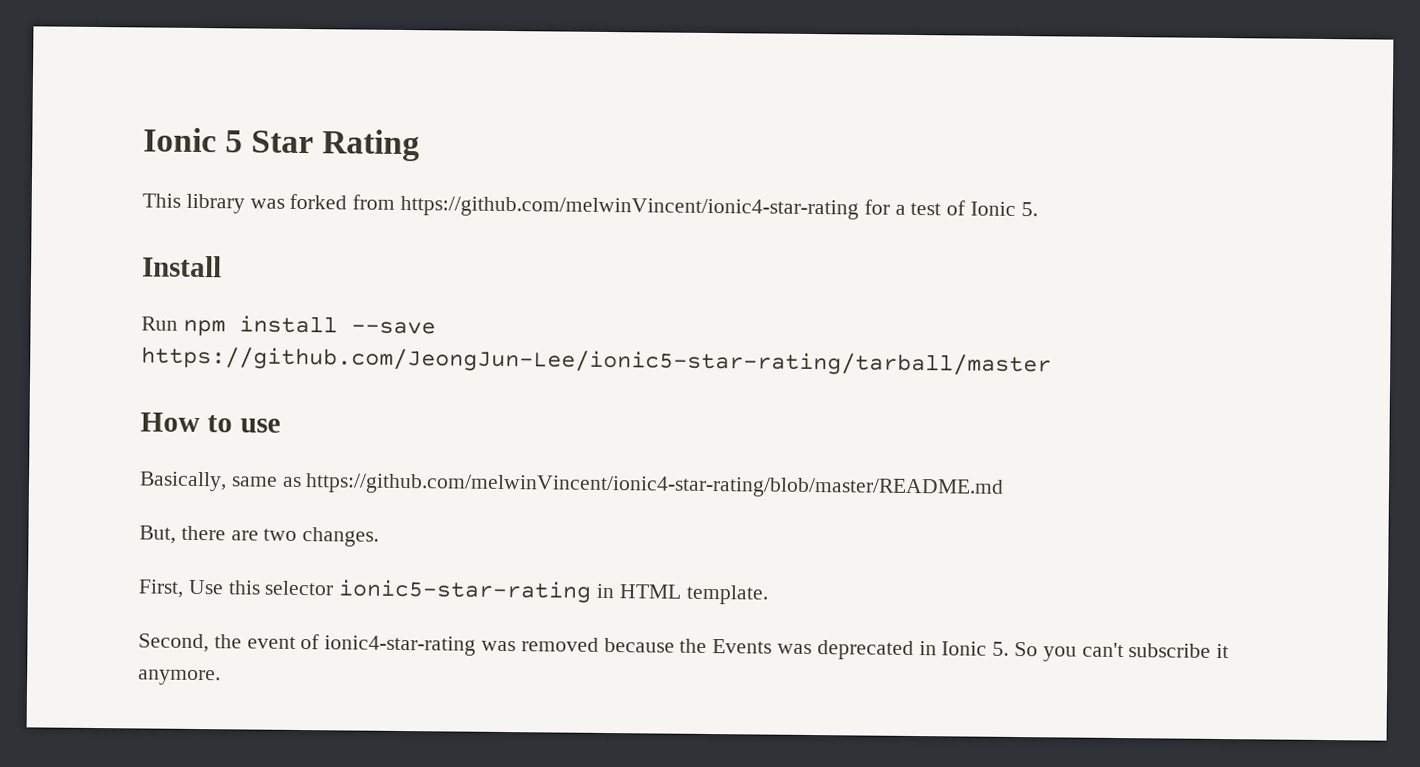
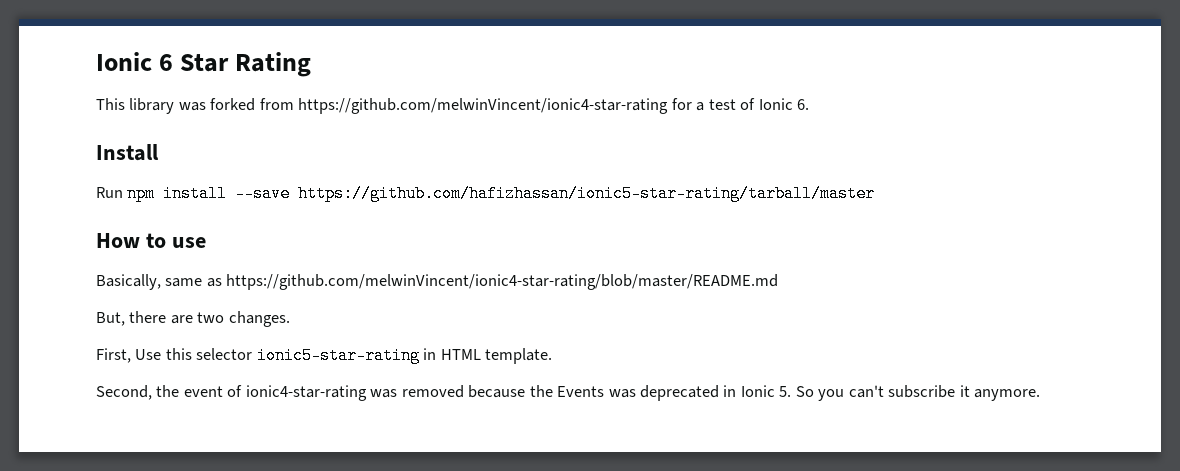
- Ionic 5 Star Rating
+ Ionic 6 Star Rating
- This library was forked from https://github.com/melwinVincent/ionic4-star-rating for a test of Ionic 5.
+ This library was forked from https://github.com/melwinVincent/ionic4-star-rating for a test of Ionic 6.
- Run npm install --save https://github.com/JeongJun-Lee/ionic5-star-rating/tarball/master
+ Run npm install --save https://github.com/hafizhassan/ionic5-star-rating/tarball/master

